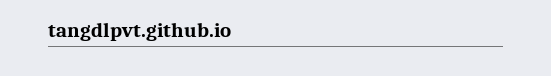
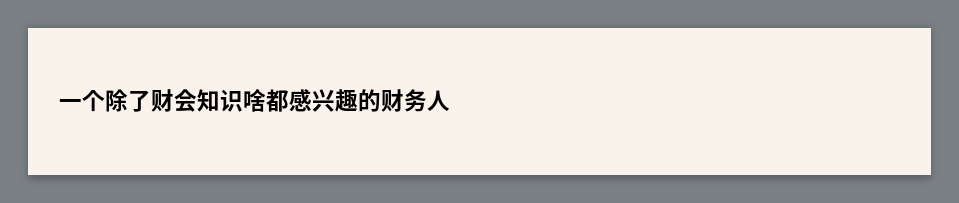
- tangdlpvt.github.io
+ 一个除了财会知识啥都感兴趣的财务人

